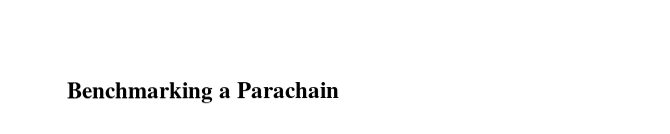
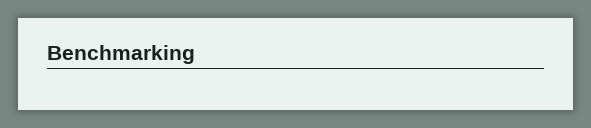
- Benchmarking a Parachain
+ Benchmarking

